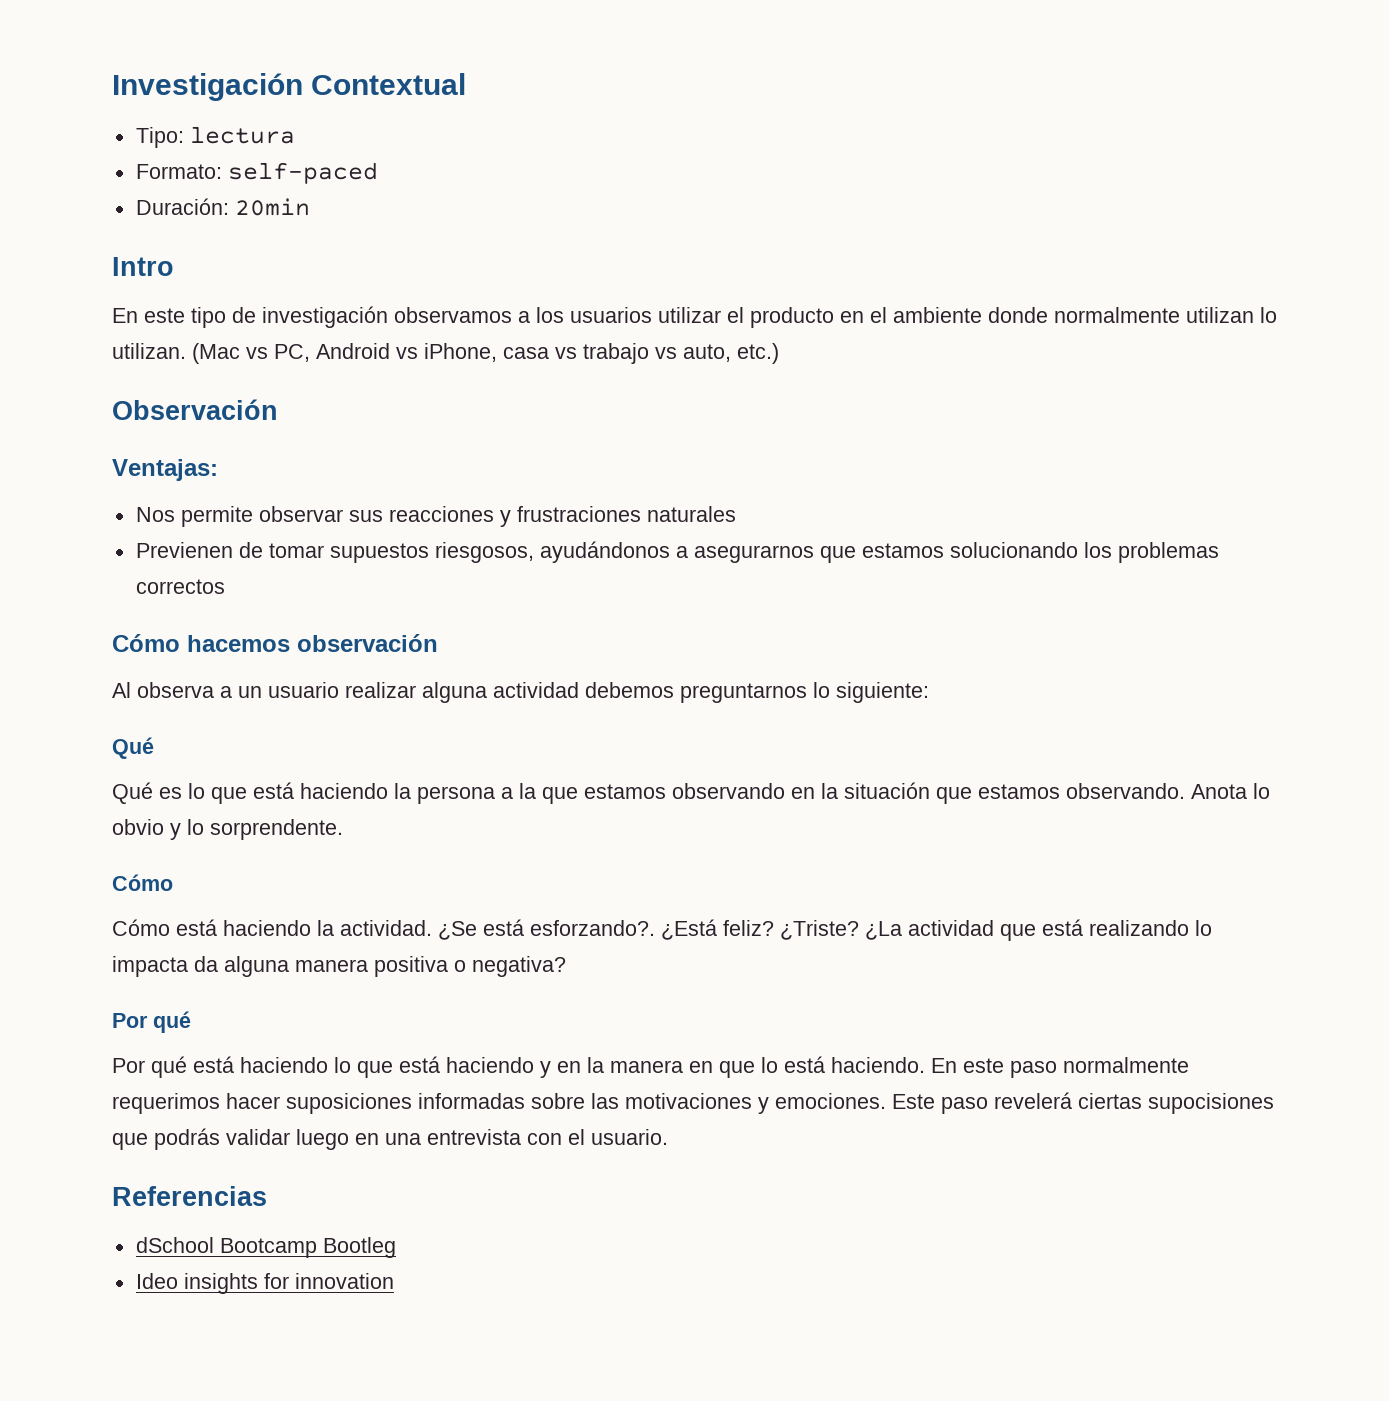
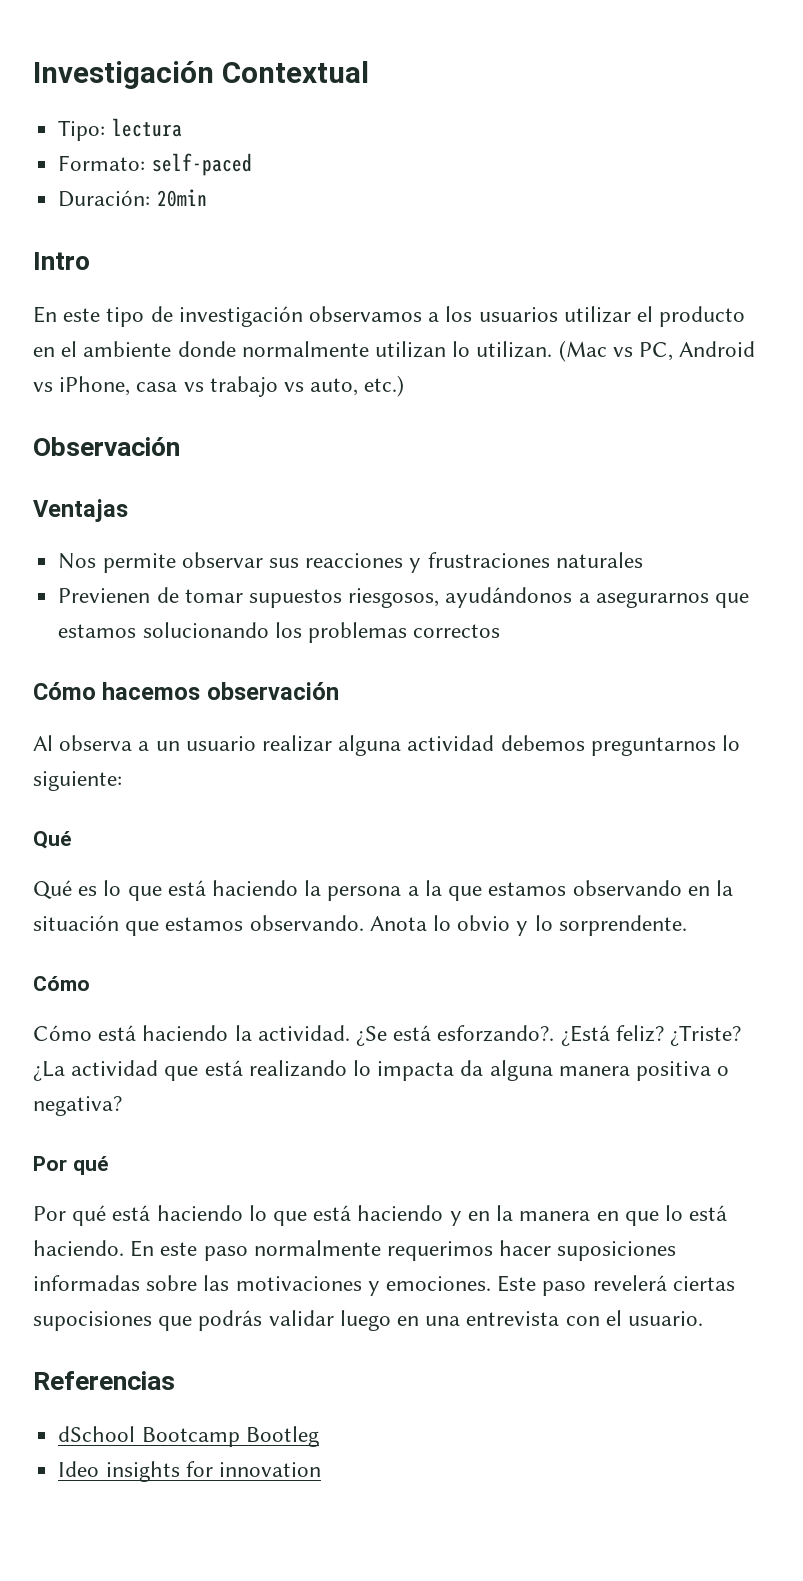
- Ventajas:
+ Ventajas

